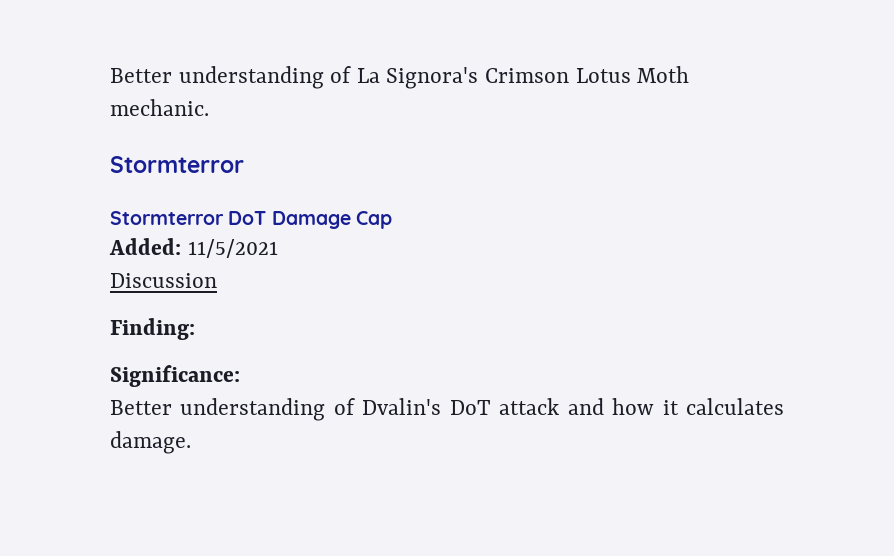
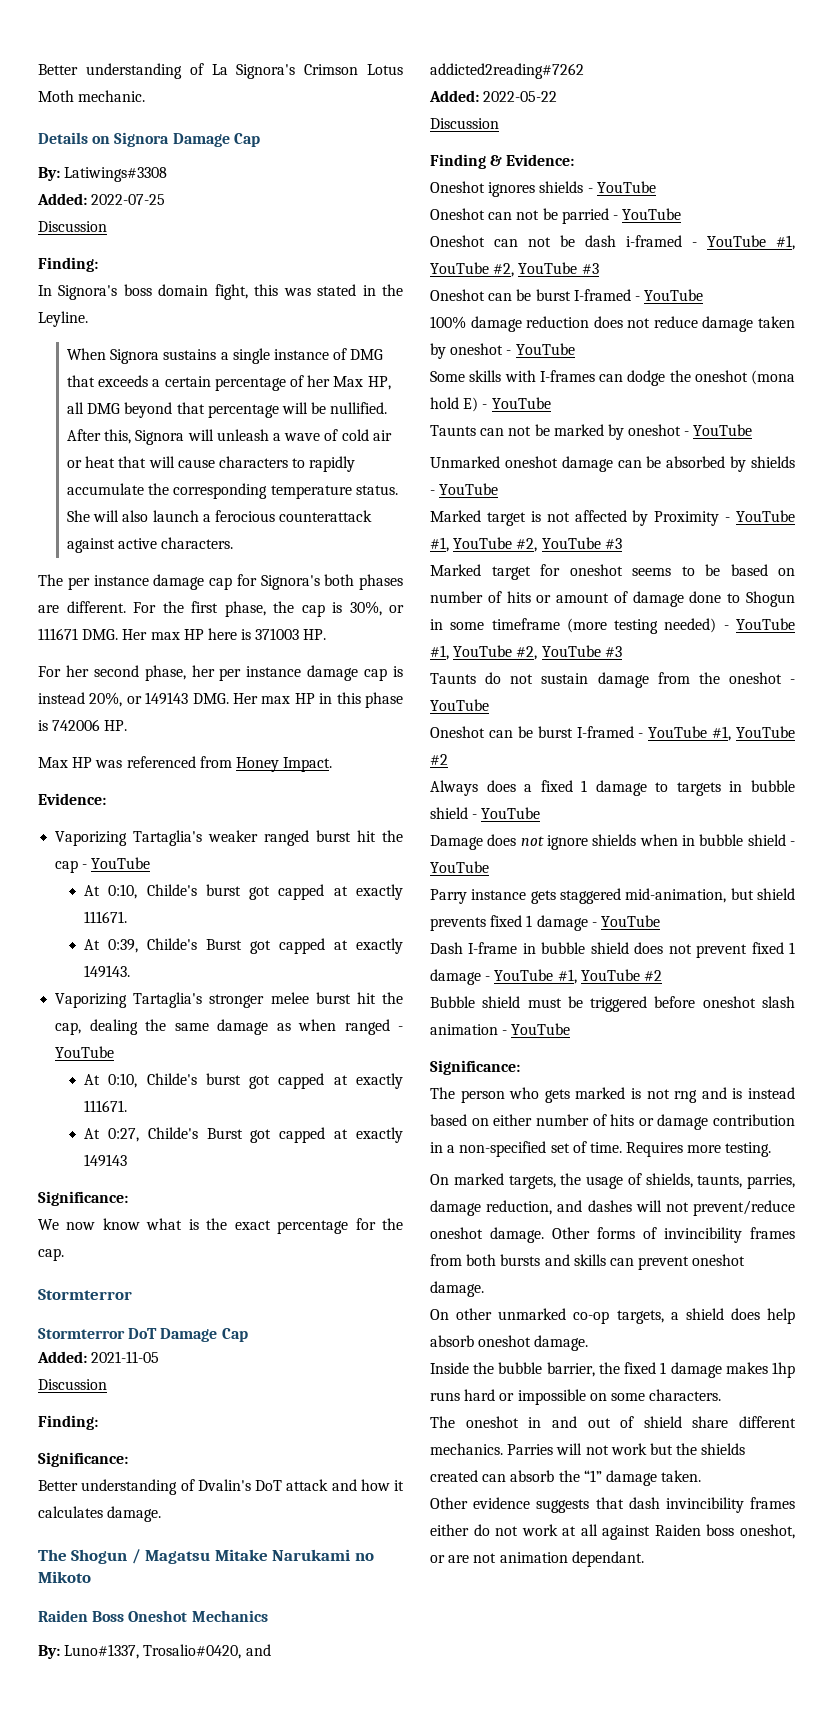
+ Details on Signora Damage Cap
+ By: Latiwings#3308
+ Added: 2022-07-25
+ Discussion
+ Finding:
+ In Signora's boss domain fight, this was stated in the Leyline.
+ When Signora sustains a single instance of DMG that exceeds a certain percentage of her Max HP, all DMG beyond that percentage will be nullified. After this, Signora will unleash a wave of cold air or heat that will cause characters to rapidly accumulate the corresponding temperature status. She will also launch a ferocious counterattack against active characters.
+ The per instance damage cap for Signora's both phases are different. For the first phase, the cap is 30%, or 111671 DMG. Her max HP here is 371003 HP.
+ For her second phase, her per instance damage cap is instead 20%, or 149143 DMG. Her max HP in this phase is 742006 HP.
+ Max HP was referenced from Honey Impact.
+ Evidence:
+ Vaporizing Tartaglia's weaker ranged burst hit the cap - YouTube
+ At 0:10, Childe's burst got capped at exactly 111671.
+ At 0:39, Childe's Burst got capped at exactly 149143.
+ Vaporizing Tartaglia's stronger melee burst hit the cap, dealing the same damage as when ranged - YouTube
+ At 0:10, Childe's burst got capped at exactly 111671.
+ At 0:27, Childe's Burst got capped at exactly 149143
+ Significance:
+ We now know what is the exact percentage for the cap.
- Added: 11/5/2021
+ Added: 2021-11-05
+ The Shogun / Magatsu Mitake Narukami no Mikoto
+ Raiden Boss Oneshot Mechanics
+ By: Luno#1337, Trosalio#0420, and addicted2reading#7262
+ Added: 2022-05-22
+ Discussion
+ Finding & Evidence:
+ Oneshot ignores shields - YouTube
+ Oneshot can not be parried - YouTube
+ Oneshot can not be dash i-framed - YouTube #1, YouTube #2, YouTube #3
+ Oneshot can be burst I-framed - YouTube
+ 100% damage reduction does not reduce damage taken by oneshot - YouTube
+ Some skills with I-frames can dodge the oneshot (mona hold E) - YouTube
+ Taunts can not be marked by oneshot - YouTube
+ Unmarked oneshot damage can be absorbed by shields - YouTube
+ Marked target is not affected by Proximity - YouTube #1, YouTube #2, YouTube #3
+ Marked target for oneshot seems to be based on number of hits or amount of damage done to Shogun in some timeframe (more testing needed) - YouTube #1, YouTube #2, YouTube #3
+ Taunts do not sustain damage from the oneshot - YouTube
+ Oneshot can be burst I-framed - YouTube #1, YouTube #2
+ Always does a fixed 1 damage to targets in bubble shield - YouTube
+ Damage does not ignore shields when in bubble shield - YouTube
+ Parry instance gets staggered mid-animation, but shield prevents fixed 1 damage - YouTube
+ Dash I-frame in bubble shield does not prevent fixed 1 damage - YouTube #1, YouTube #2
+ Bubble shield must be triggered before oneshot slash animation - YouTube
+ Significance:
+ The person who gets marked is not rng and is instead based on either number of hits or damage contribution in a non-specified set of time. Requires more testing.
+ On marked targets, the usage of shields, taunts, parries, damage reduction, and dashes will not prevent/reduce oneshot damage. Other forms of invincibility frames from both bursts and skills can prevent oneshot damage.
+ On other unmarked co-op targets, a shield does help absorb oneshot damage.
+ Inside the bubble barrier, the fixed 1 damage makes 1hp runs hard or impossible on some characters.
+ The oneshot in and out of shield share different mechanics. Parries will not work but the shields created can absorb the “1” damage taken.
+ Other evidence suggests that dash invincibility frames either do not work at all against Raiden boss oneshot, or are not animation dependant.

